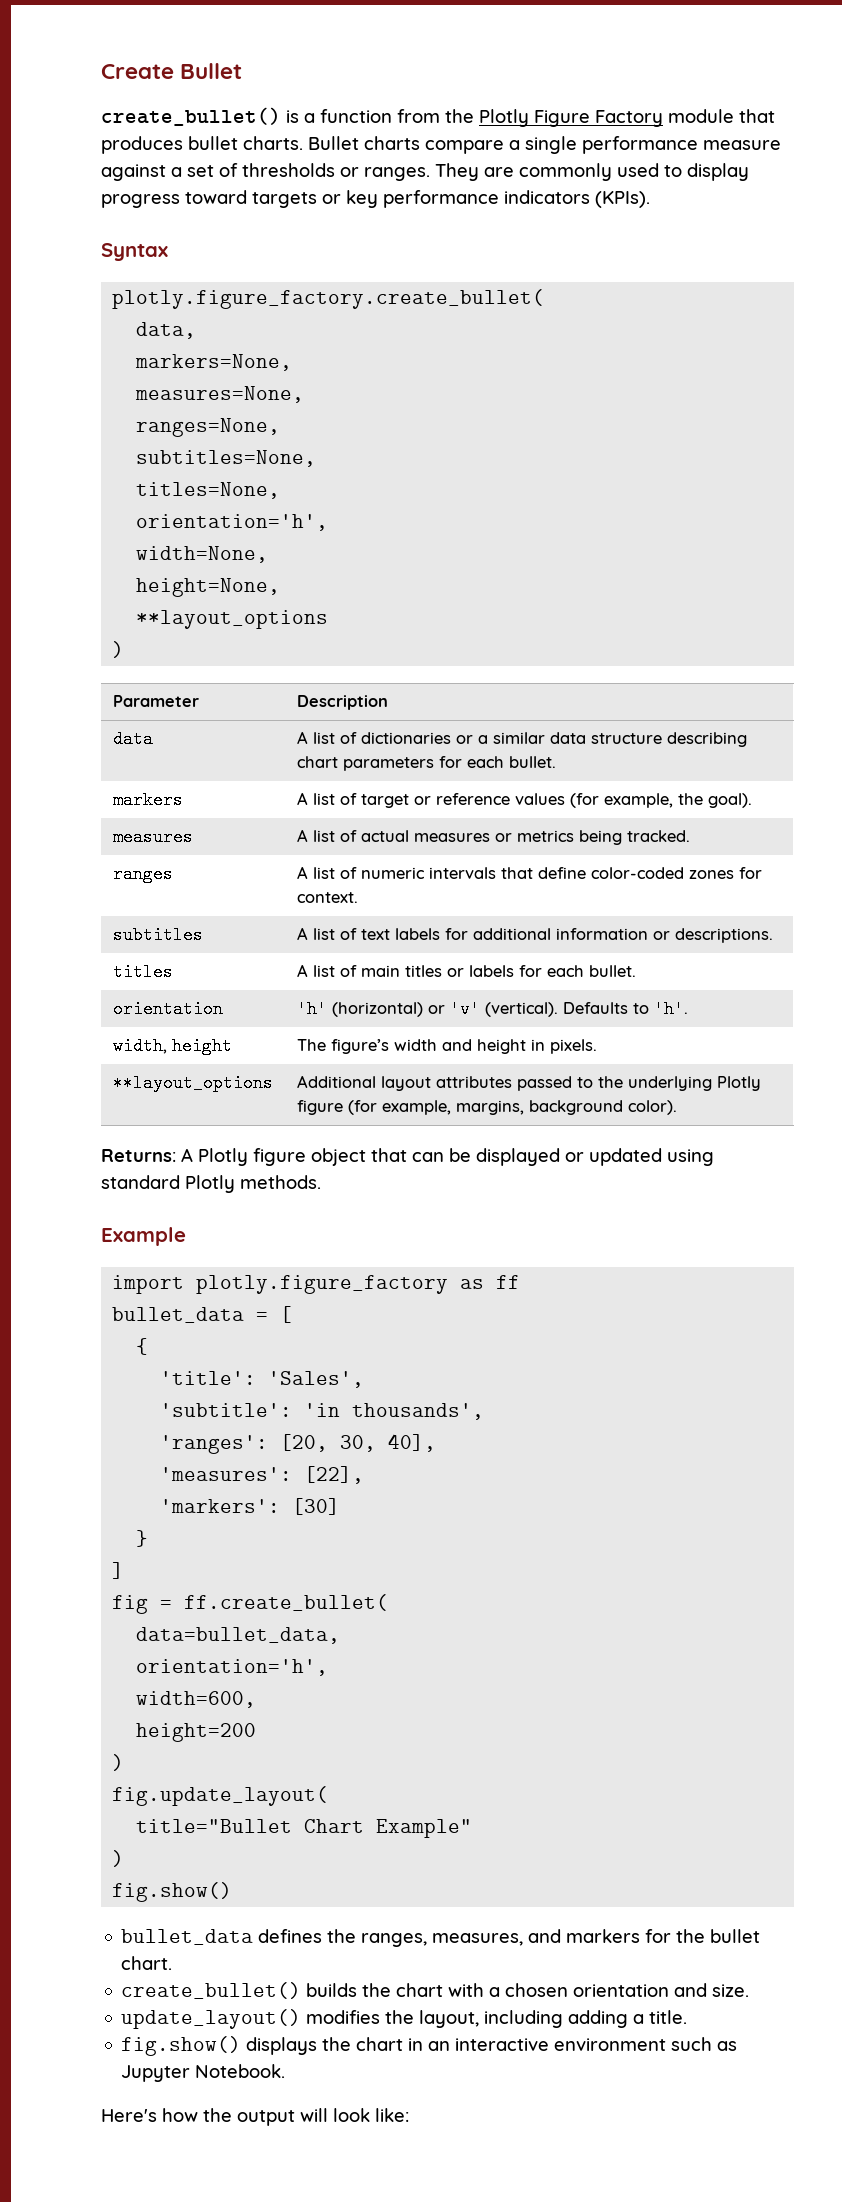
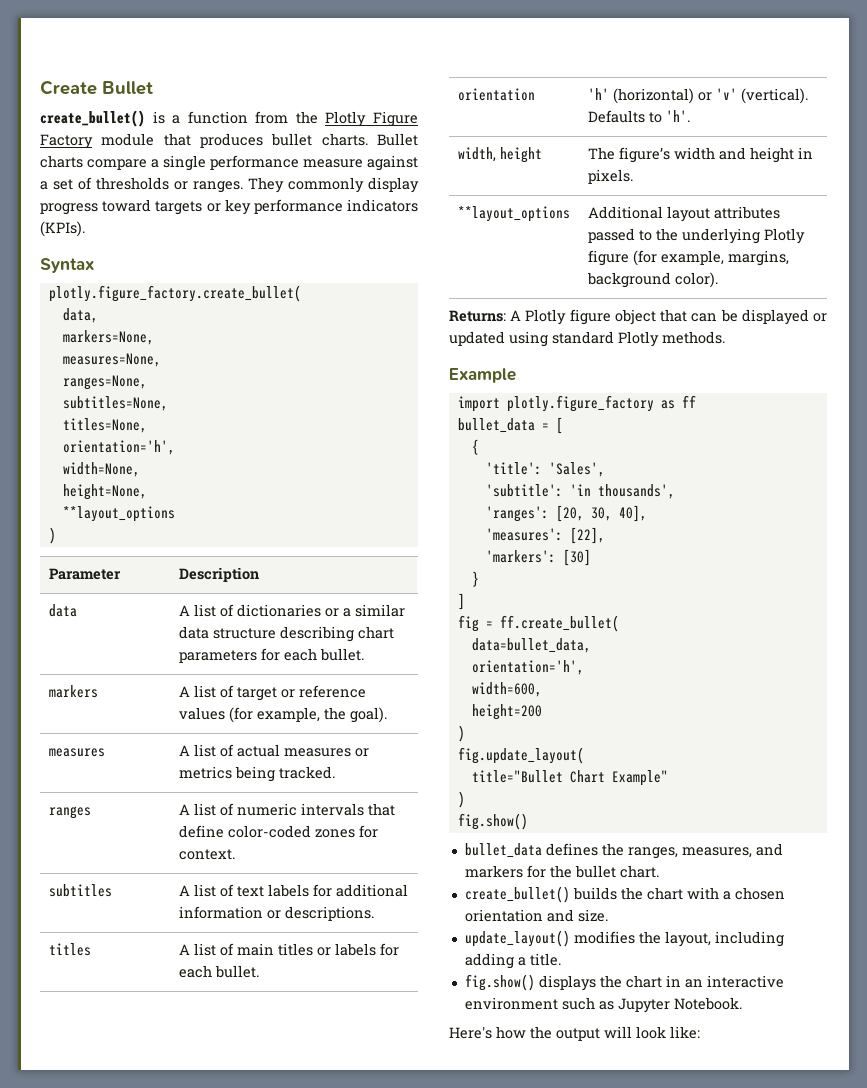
- They are commonly used to display progress toward targets or key performance indicators (KPIs).
+ They commonly display progress toward targets or key performance indicators (KPIs).

